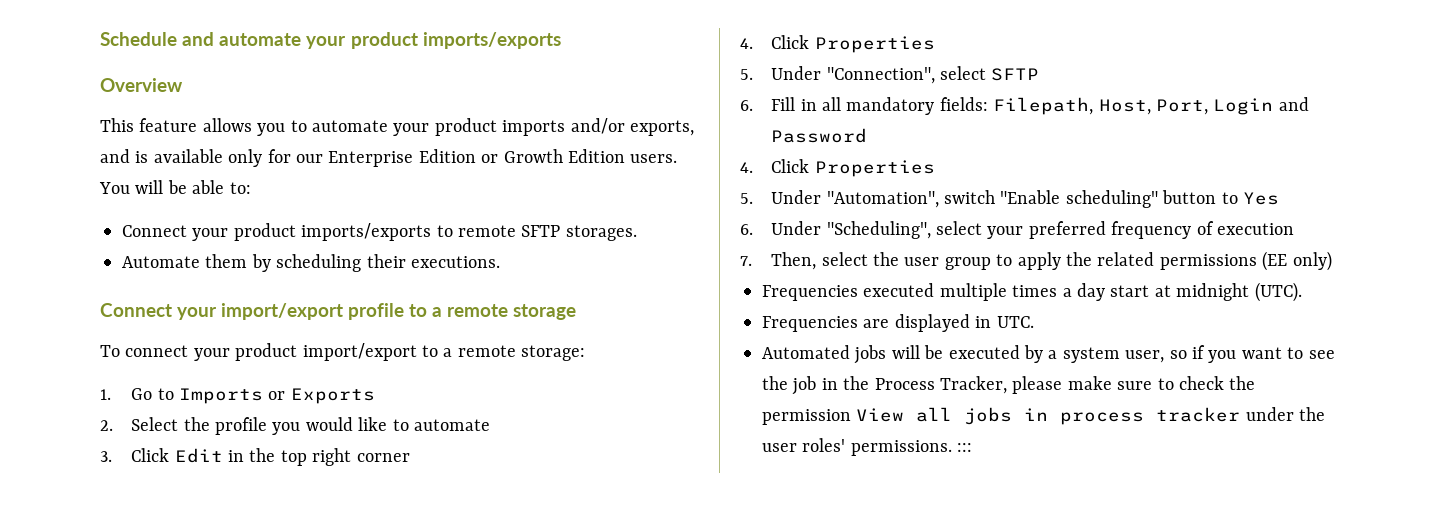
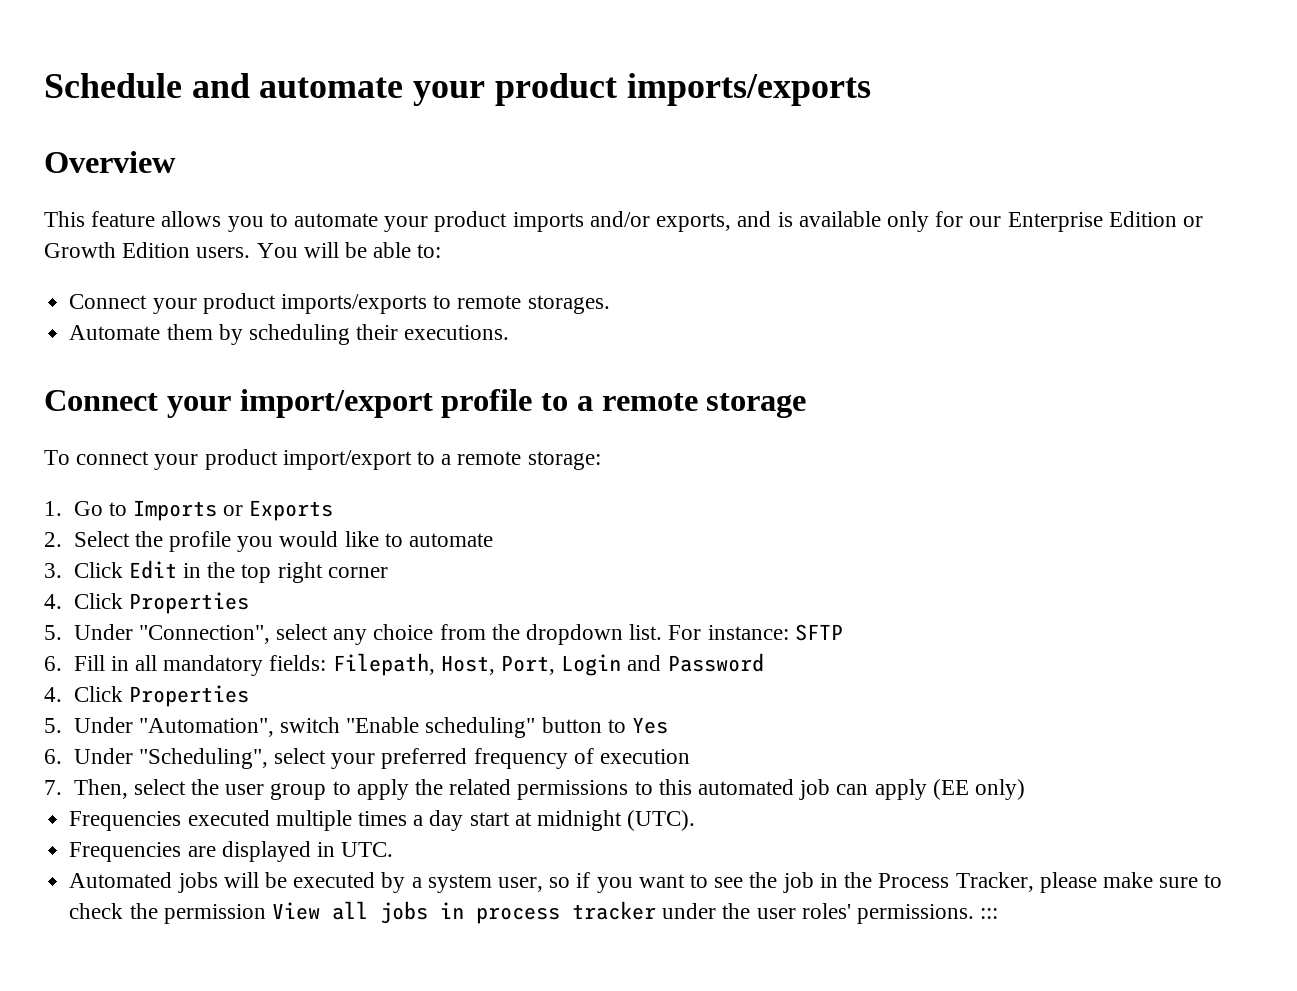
- Connect your product imports/exports to remote SFTP storages.
+ Connect your product imports/exports to remote storages.
- 5. Under "Connection", select SFTP
+ 5. Under "Connection", select any choice from the dropdown list. For instance: SFTP
- 7. Then, select the user group to apply the related permissions (EE only)
+ 7. Then, select the user group to apply the related permissions to this automated job can apply (EE only)

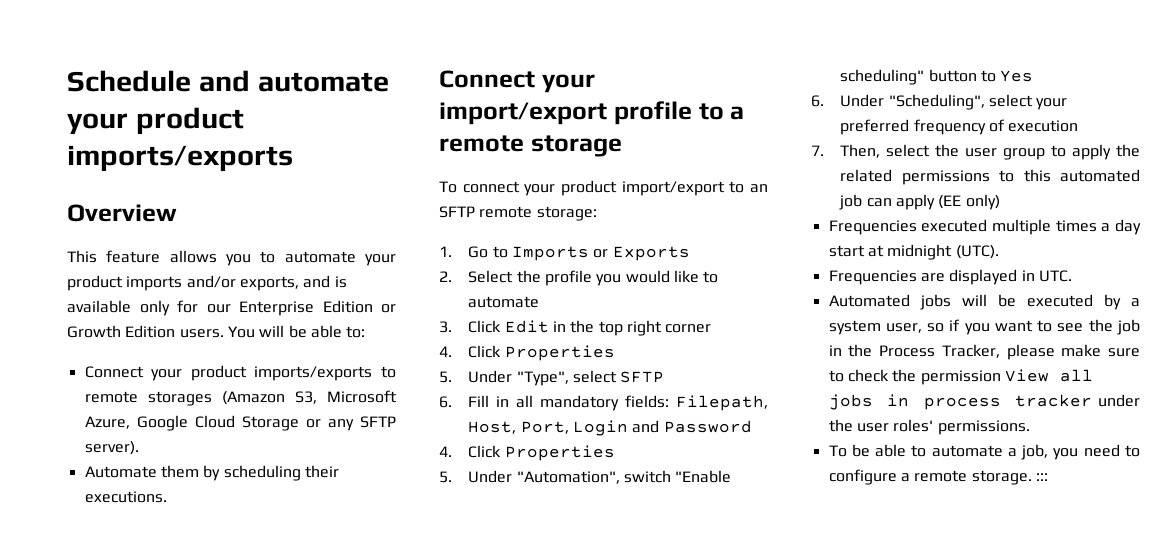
- Connect your product imports/exports to remote storages.
+ Connect your product imports/exports to remote storages (Amazon S3, Microsoft Azure, Google Cloud Storage or any SFTP server).
- To connect your product import/export to a remote storage:
+ To connect your product import/export to an SFTP remote storage:
- 5. Under "Connection", select any choice from the dropdown list. For instance: SFTP
+ 5. Under "Type", select SFTP
- Automated jobs will be executed by a system user, so if you want to see the job in the Process Tracker, please make sure to check the permission View all jobs in process tracker under the user roles' permissions. :::
+ Automated jobs will be executed by a system user, so if you want to see the job in the Process Tracker, please make sure to check the permission View all jobs in process tracker under the user roles' permissions.
+ To be able to automate a job, you need to configure a remote storage. :::

